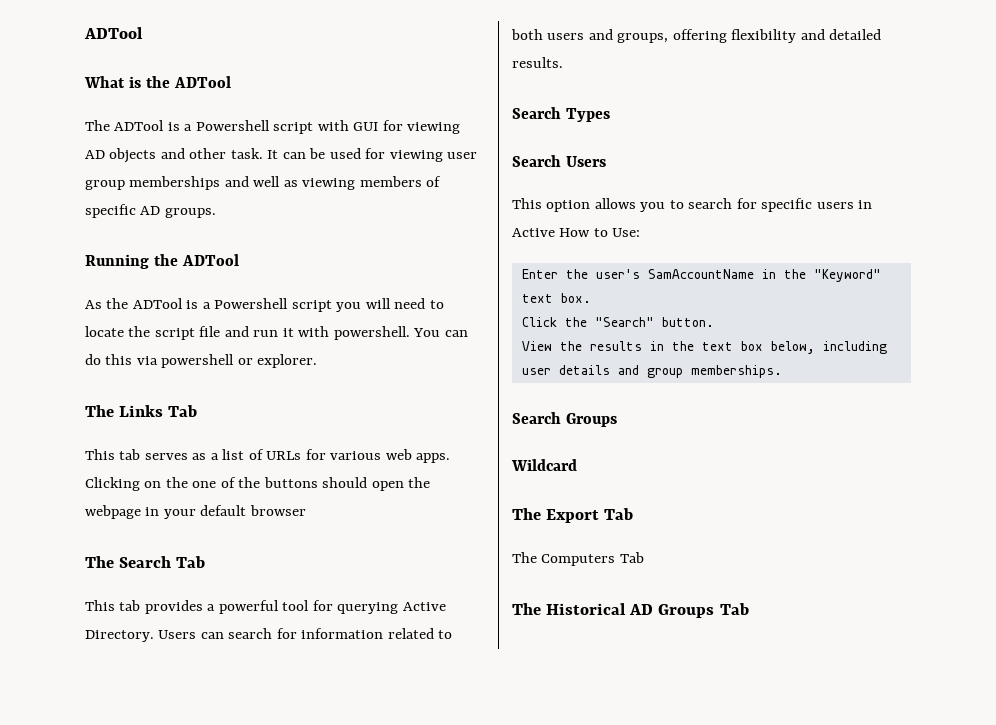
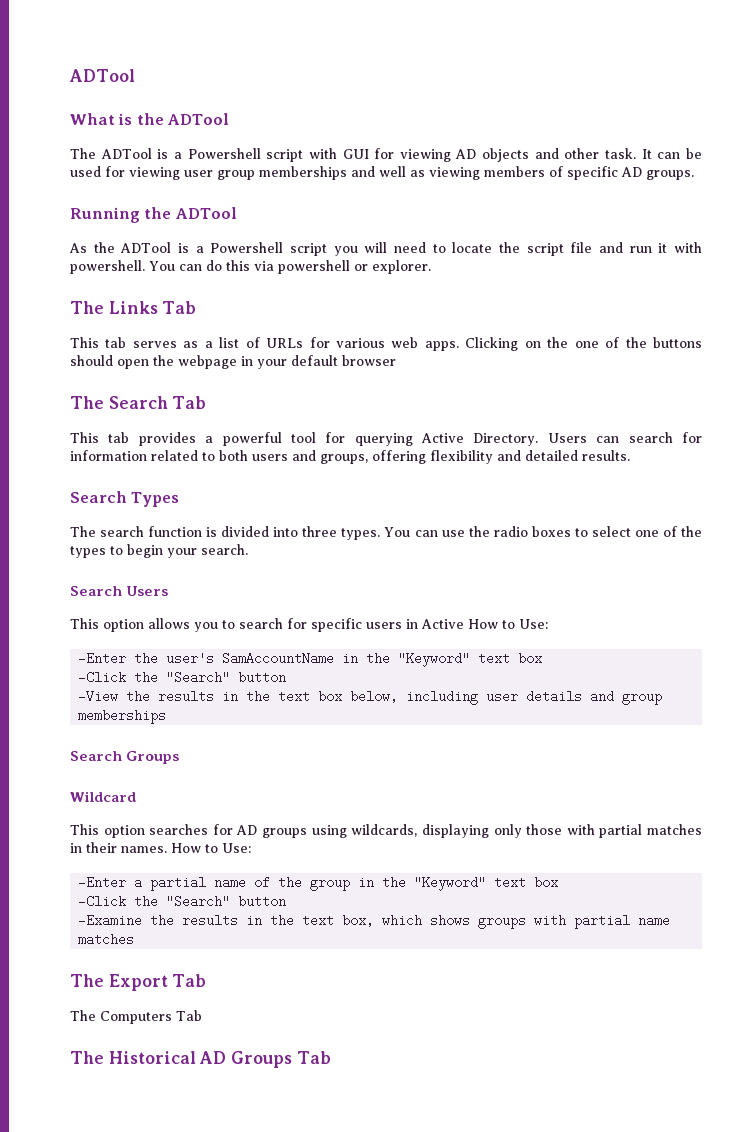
+ The search function is divided into three types. You can use the radio boxes to select one of the types to begin your search.
- Enter the user's SamAccountName in the "Keyword" text box.
- Click the "Search" button.
- View the results in the text box below, including user details and group memberships.
+ -Enter the user's SamAccountName in the "Keyword" text box
+ -Click the "Search" button
+ -View the results in the text box below, including user details and group memberships
+ This option searches for AD groups using wildcards, displaying only those with partial matches in their names. How to Use:
+ -Enter a partial name of the group in the "Keyword" text box
+ -Click the "Search" button
+ -Examine the results in the text box, which shows groups with partial name matches

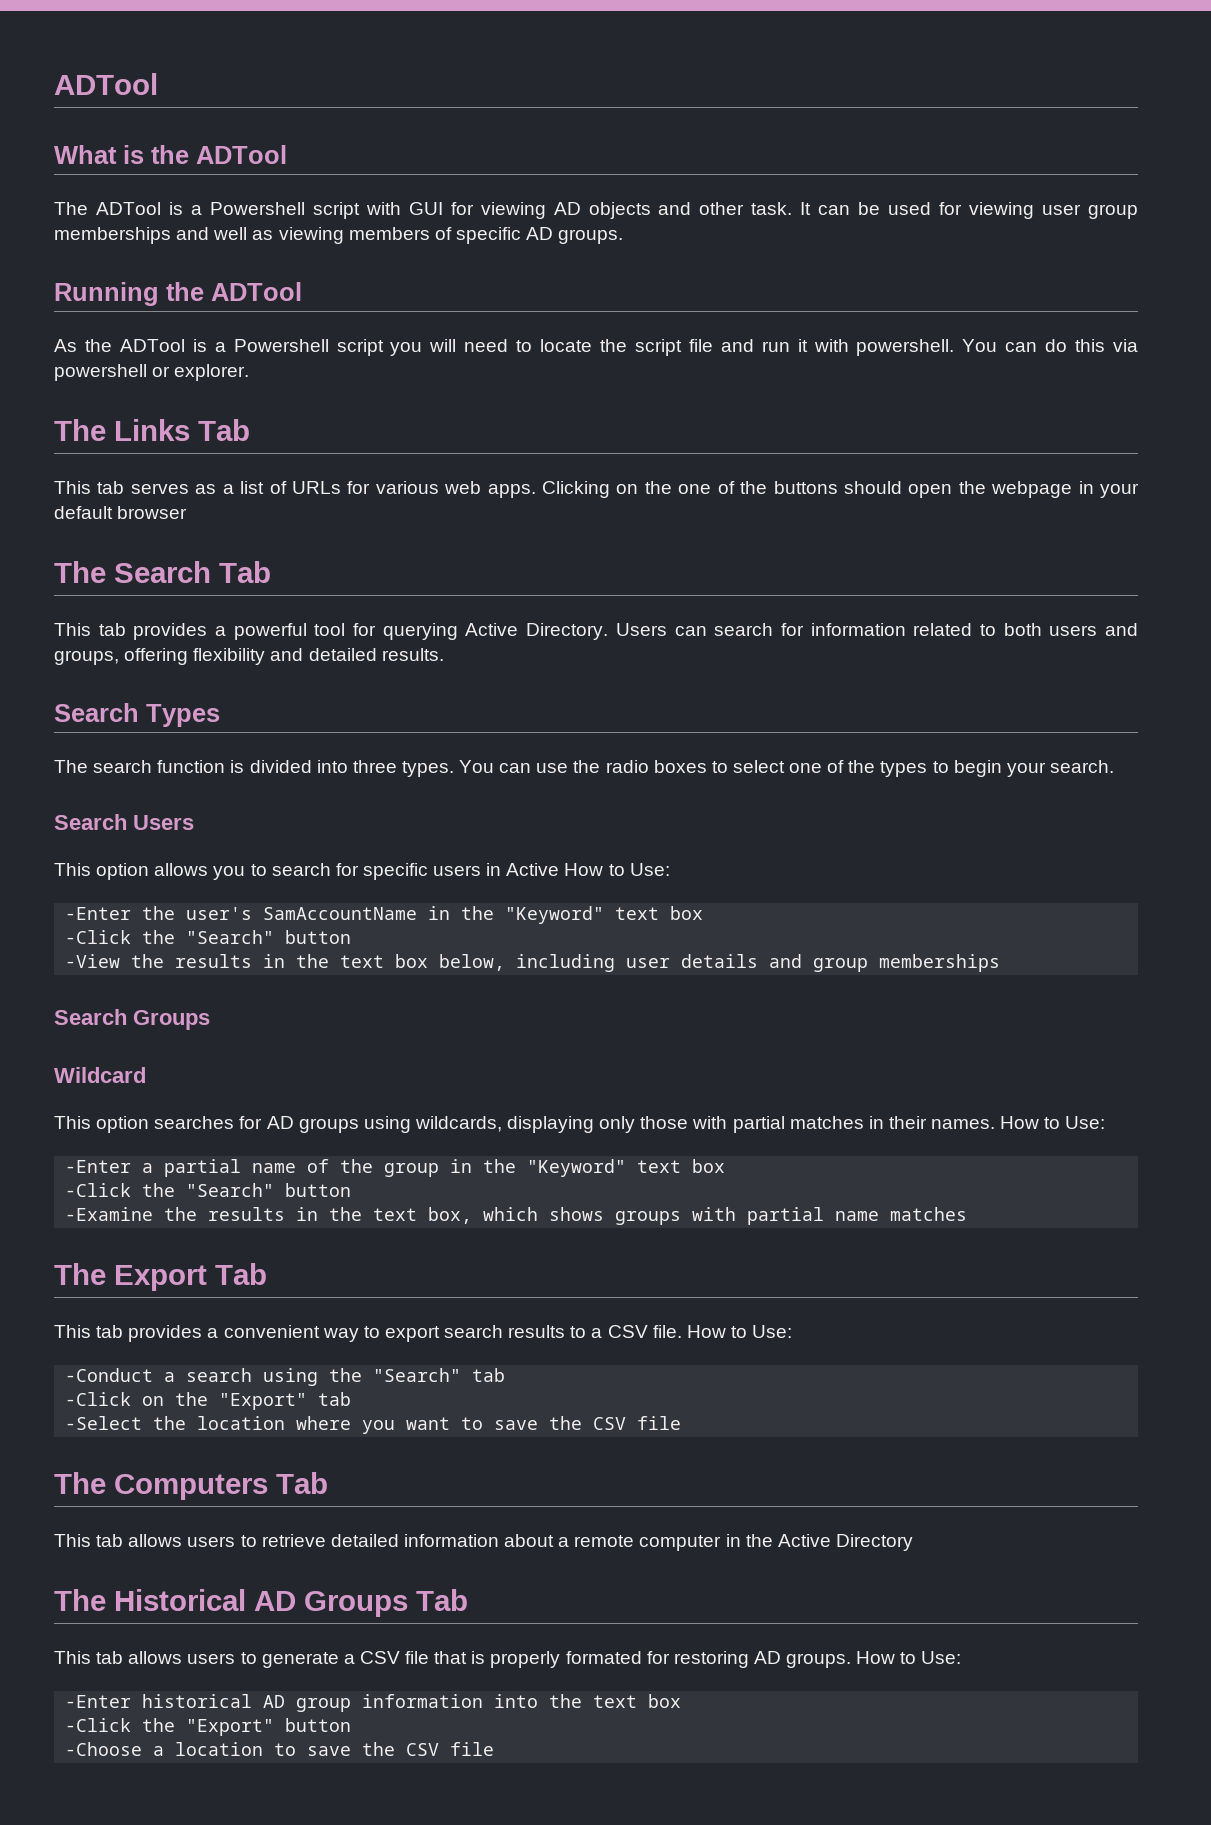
+ This tab provides a convenient way to export search results to a CSV file. How to Use:
+ -Conduct a search using the "Search" tab
+ -Click on the "Export" tab
+ -Select the location where you want to save the CSV file
  The Computers Tab
+ This tab allows users to retrieve detailed information about a remote computer in the Active Directory
+ This tab allows users to generate a CSV file that is properly formated for restoring AD groups. How to Use:
+ -Enter historical AD group information into the text box
+ -Click the "Export" button
+ -Choose a location to save the CSV file

